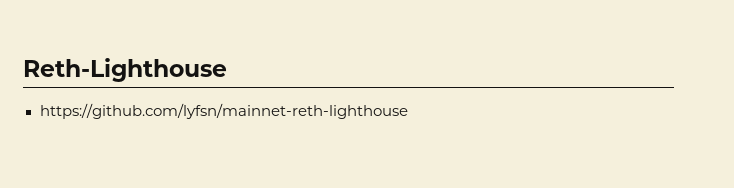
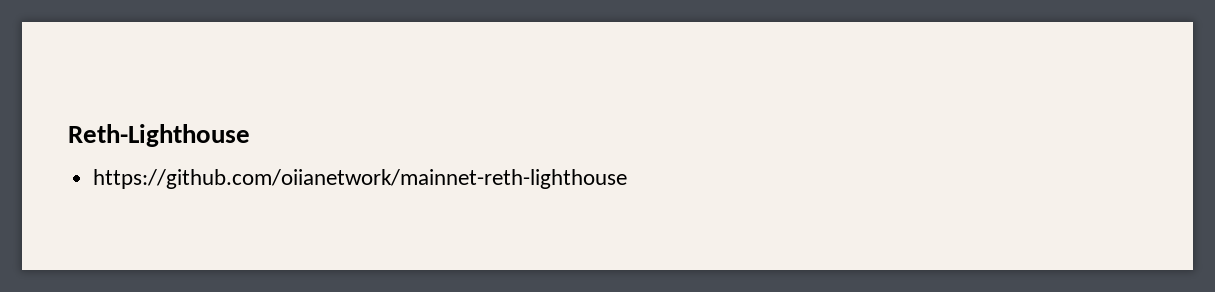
- https://github.com/lyfsn/mainnet-reth-lighthouse
+ https://github.com/oiianetwork/mainnet-reth-lighthouse

